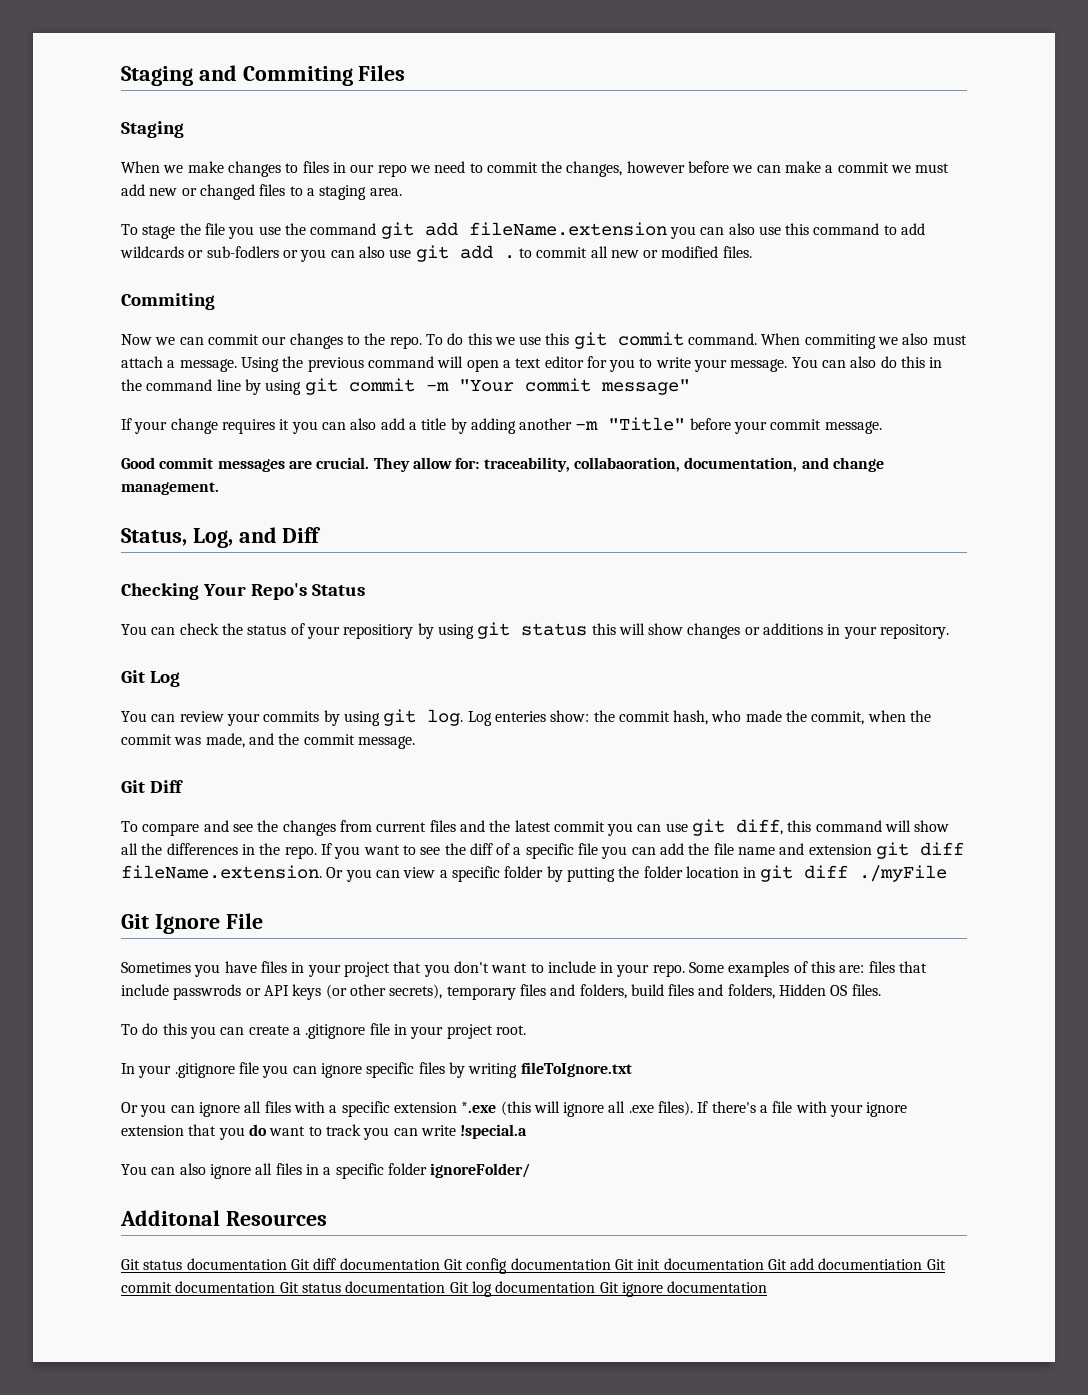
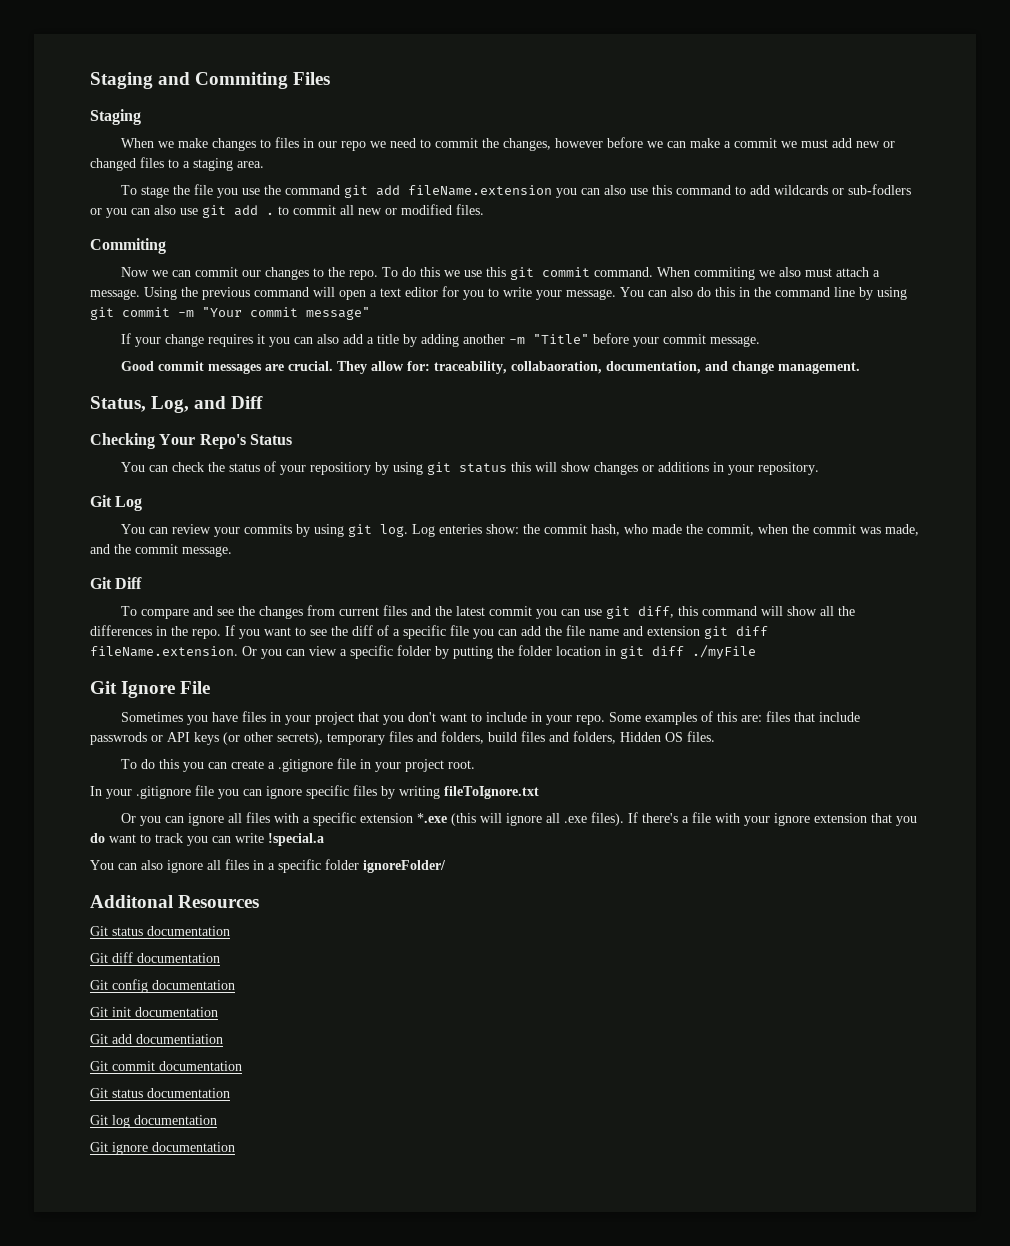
  Additonal Resources
- Git status documentation Git diff documentation Git config documentation Git init documentation Git add documentiation Git commit documentation Git status documentation Git log documentation Git ignore documentation
+ Git status documentation
+ Git diff documentation
+ Git config documentation
+ Git init documentation
+ Git add documentiation
+ Git commit documentation
+ Git status documentation
+ Git log documentation
+ Git ignore documentation

